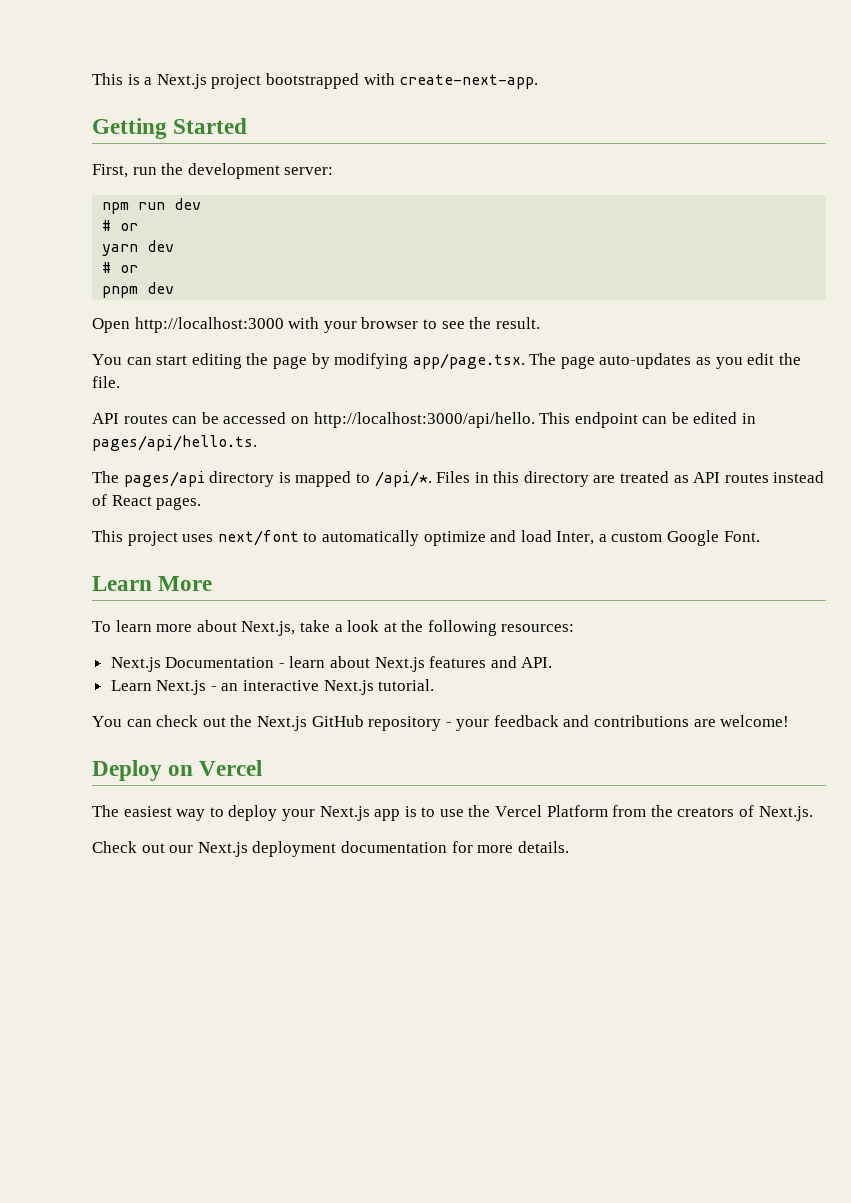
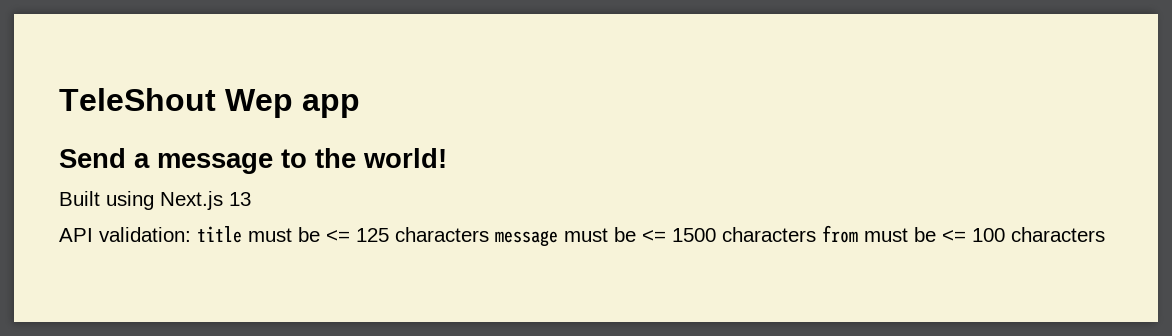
- This is a Next.js project bootstrapped with create-next-app.
- Getting Started
- First, run the development server:
- npm run dev
- # or
- yarn dev
- # or
- pnpm dev
- Open http://localhost:3000 with your browser to see the result.
- You can start editing the page by modifying app/page.tsx. The page auto-updates as you edit the file.
- API routes can be accessed on http://localhost:3000/api/hello. This endpoint can be edited in pages/api/hello.ts.
- The pages/api directory is mapped to /api/*. Files in this directory are treated as API routes instead of React pages.
- This project uses next/font to automatically optimize and load Inter, a custom Google Font.
- Learn More
- To learn more about Next.js, take a look at the following resources:
- Next.js Documentation - learn about Next.js features and API.
- Learn Next.js - an interactive Next.js tutorial.
- You can check out the Next.js GitHub repository - your feedback and contributions are welcome!
- Deploy on Vercel
- The easiest way to deploy your Next.js app is to use the Vercel Platform from the creators of Next.js.
- Check out our Next.js deployment documentation for more details.
+ TeleShout Wep app
+ Send a message to the world!
+ Built using Next.js 13
+ API validation: title must be <= 125 characters message must be <= 1500 characters from must be <= 100 characters

